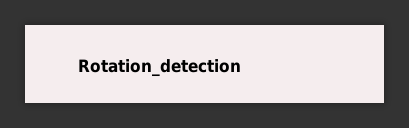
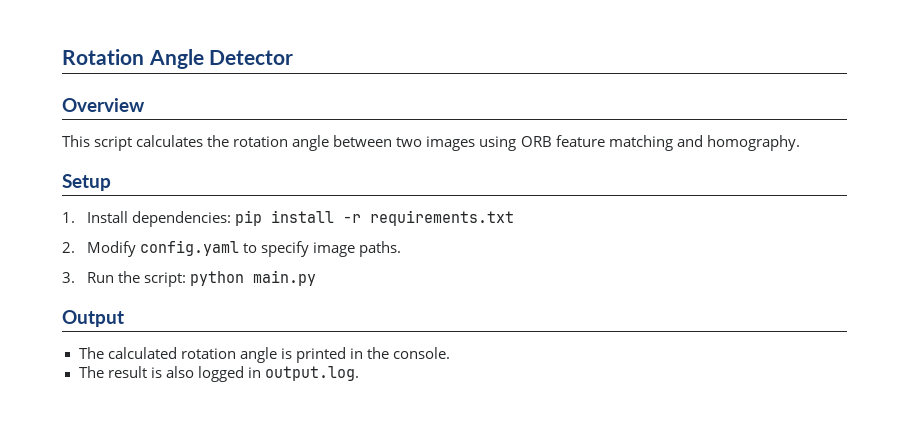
- Rotation_detection
+ Rotation Angle Detector
+ Overview
+ This script calculates the rotation angle between two images using ORB feature matching and homography.
+ Setup
+ 1. Install dependencies: pip install -r requirements.txt
+ 2. Modify config.yaml to specify image paths.
+ 3. Run the script: python main.py
+ Output
+ The calculated rotation angle is printed in the console.
+ The result is also logged in output.log.

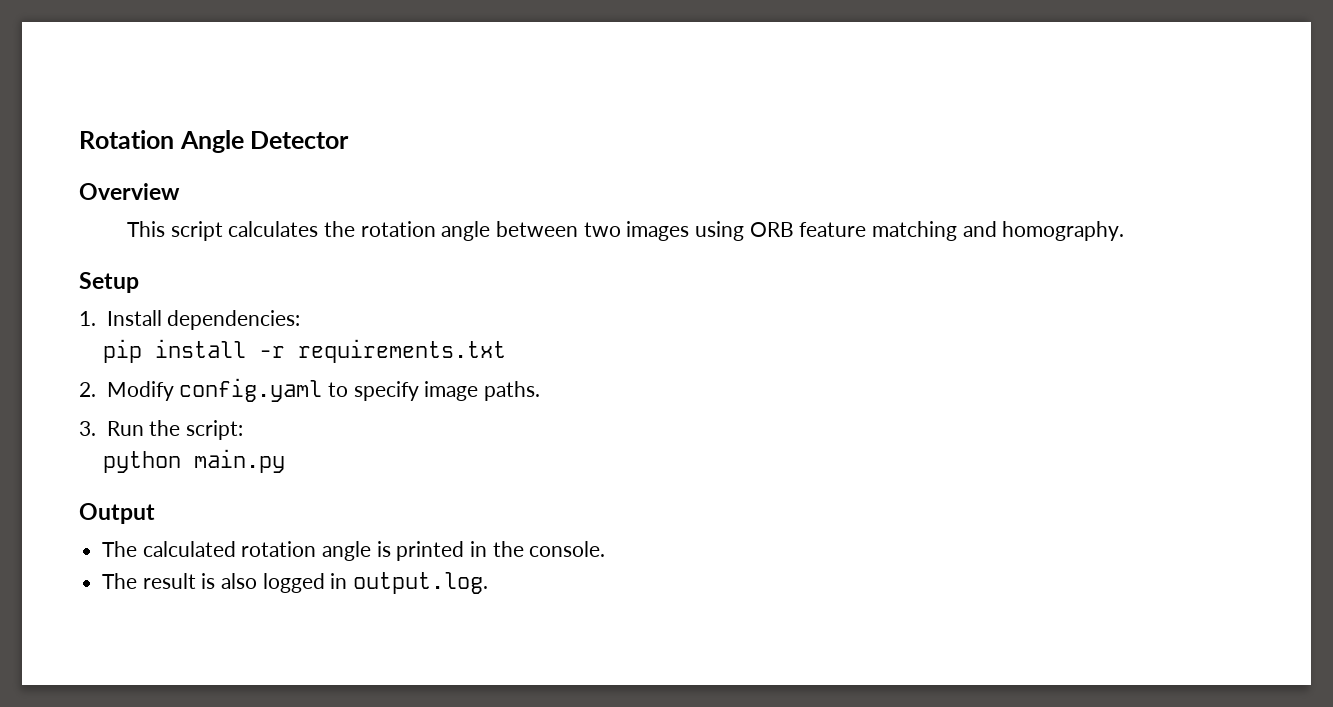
- 1. Install dependencies: pip install -r requirements.txt
+ 1. Install dependencies:
+ pip install -r requirements.txt
- 3. Run the script: python main.py
+ 3. Run the script:
+ python main.py

